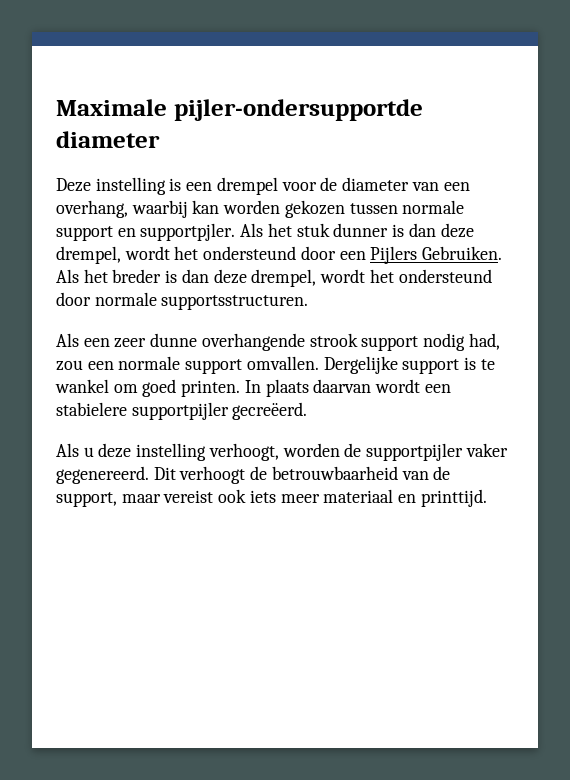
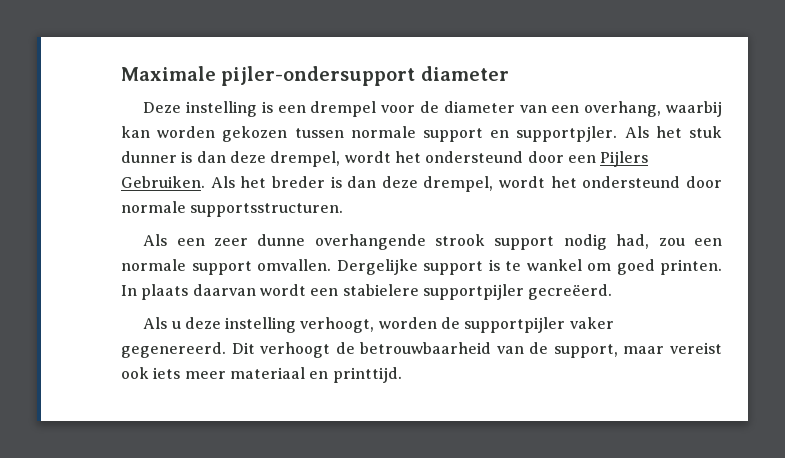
- Maximale pijler-ondersupportde diameter
+ Maximale pijler-ondersupport diameter

